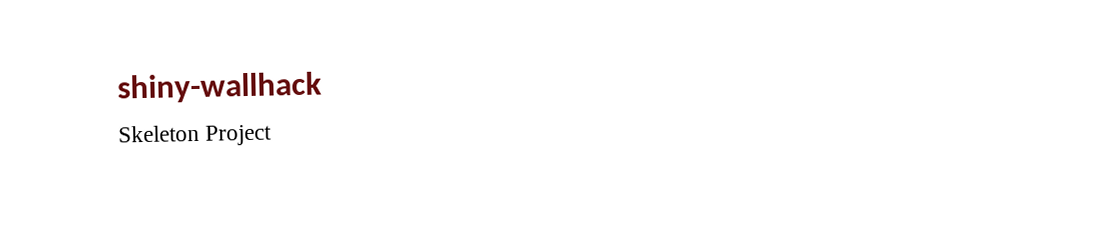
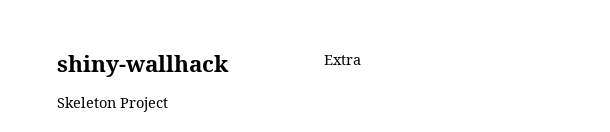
+ Extra

